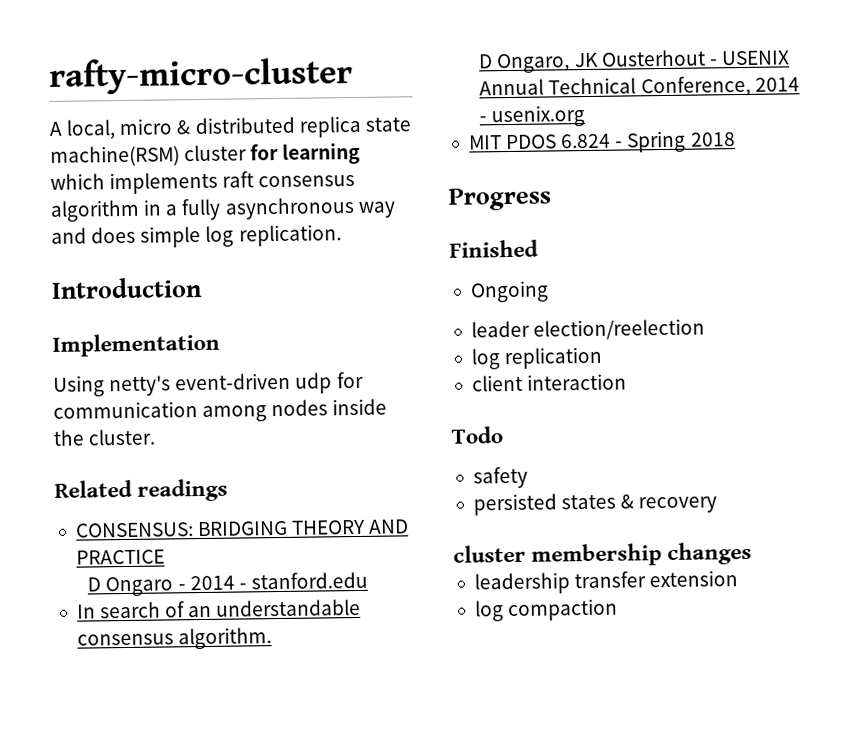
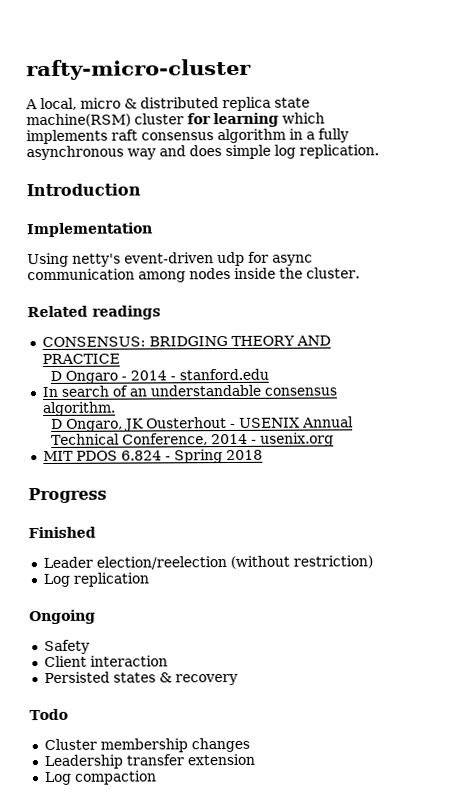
- Using netty's event-driven udp for communication among nodes inside the cluster.
+ Using netty's event-driven udp for async communication among nodes inside the cluster.
+ Leader election/reelection (without restriction)
+ Log replication
  Ongoing
- leader election/reelection
- log replication
- client interaction
- Todo
- safety
- persisted states & recovery
+ Safety
+ Client interaction
+ Persisted states & recovery
- cluster membership changes
+ Todo
+ Cluster membership changes
- leadership transfer extension
+ Leadership transfer extension
- log compaction
+ Log compaction

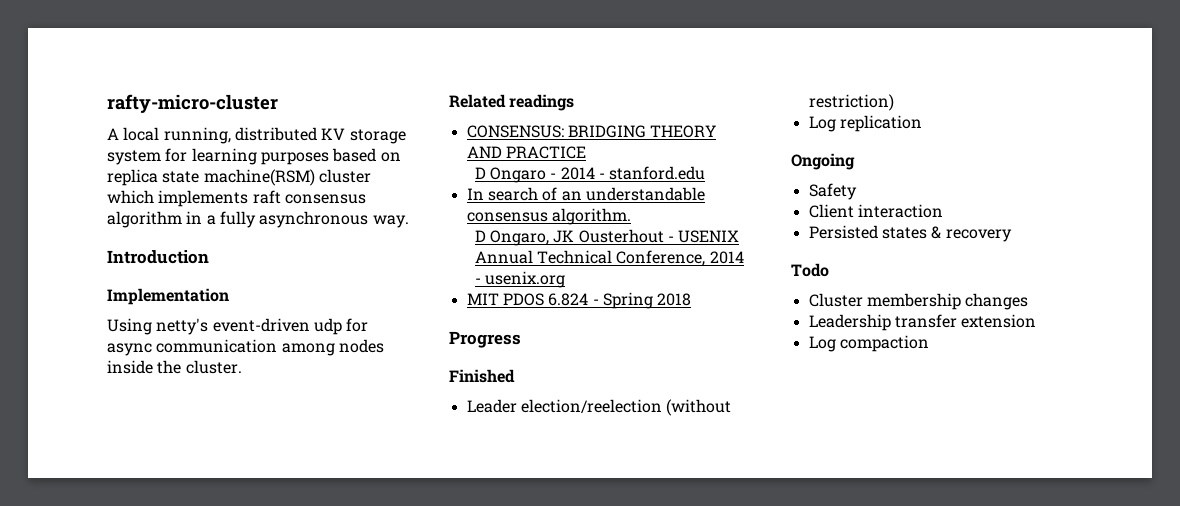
- A local, micro & distributed replica state machine(RSM) cluster for learning which implements raft consensus algorithm in a fully asynchronous way and does simple log replication.
+ A local running, distributed KV storage system for learning purposes based on replica state machine(RSM) cluster which implements raft consensus algorithm in a fully asynchronous way.

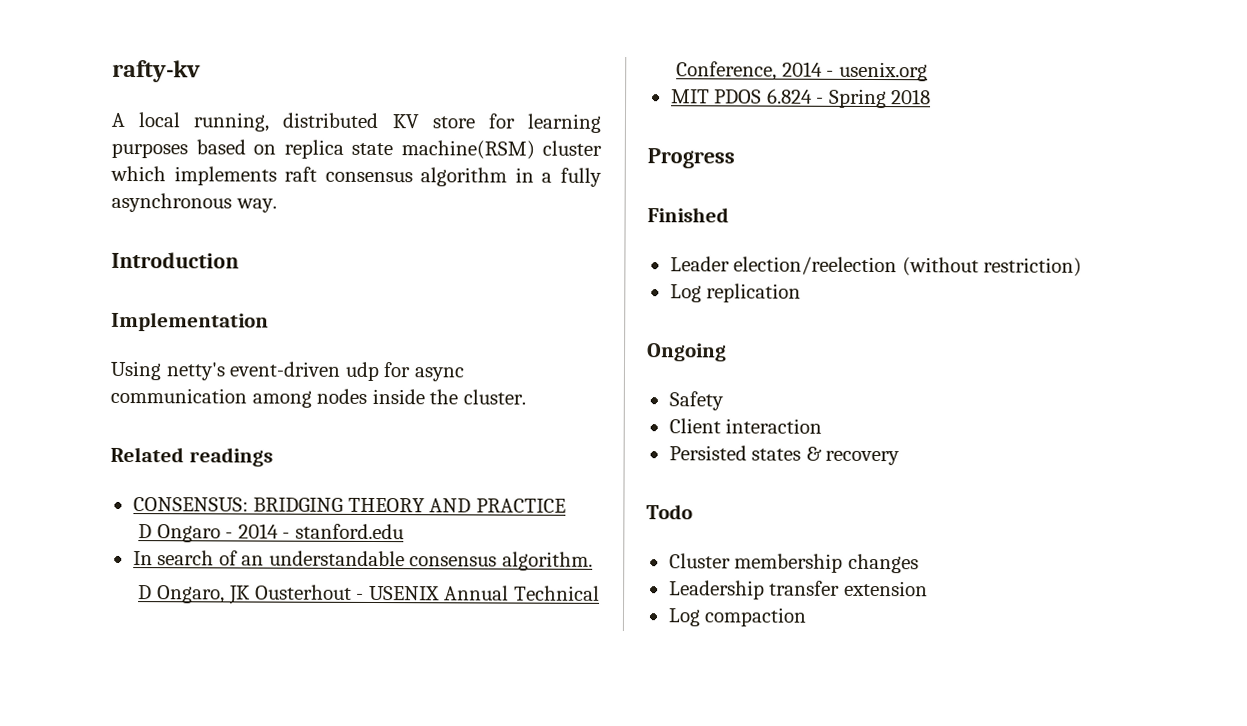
- rafty-micro-cluster
+ rafty-kv
- A local running, distributed KV storage system for learning purposes based on replica state machine(RSM) cluster which implements raft consensus algorithm in a fully asynchronous way.
+ A local running, distributed KV store for learning purposes based on replica state machine(RSM) cluster which implements raft consensus algorithm in a fully asynchronous way.

